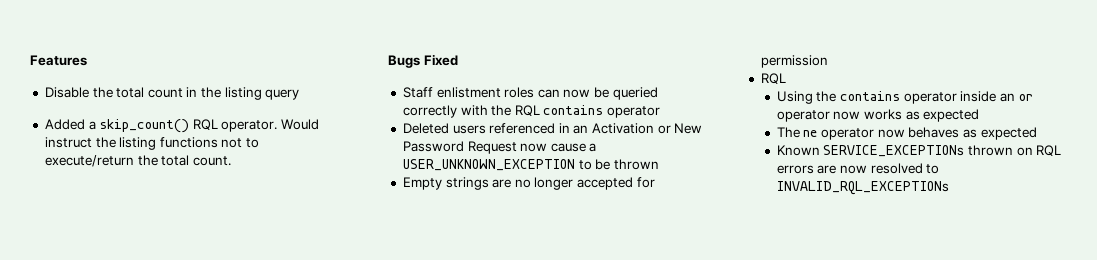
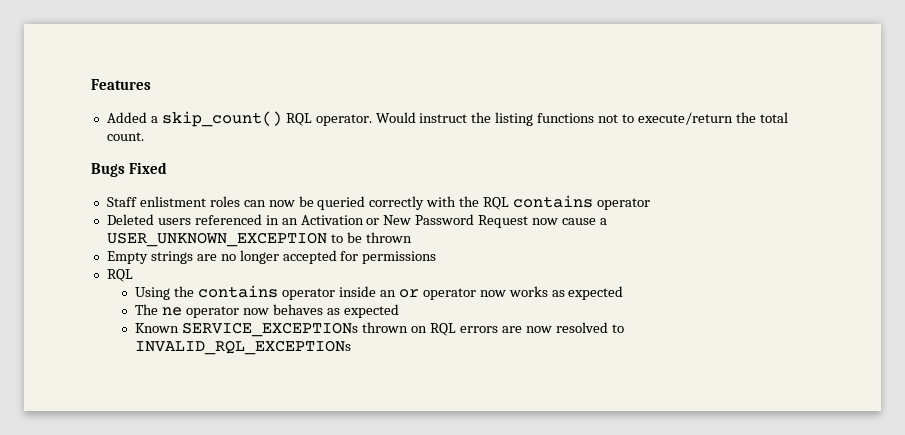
- Disable the total count in the listing query
- Empty strings are no longer accepted for permission
+ Empty strings are no longer accepted for permissions

